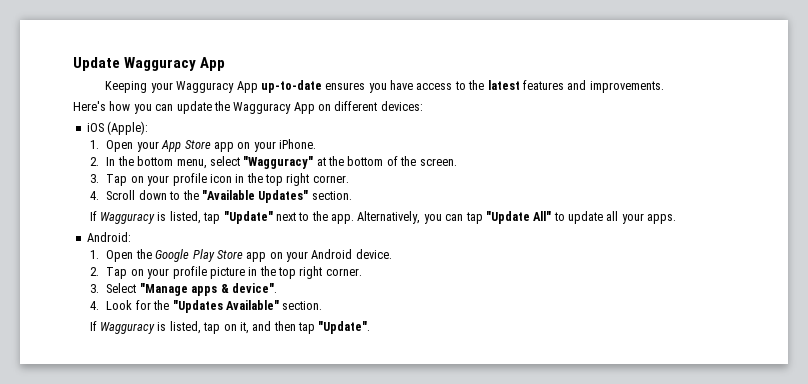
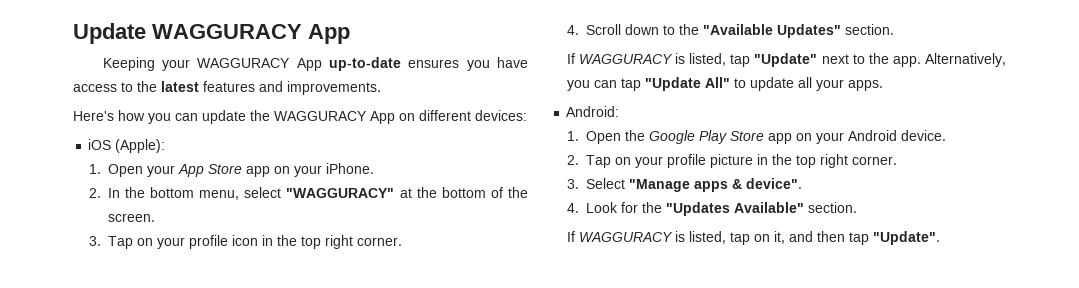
- Update Wagguracy App
+ Update WAGGURACY App
- Keeping your Wagguracy App up-to-date ensures you have access to the latest features and improvements.
+ Keeping your WAGGURACY App up-to-date ensures you have access to the latest features and improvements.
- Here's how you can update the Wagguracy App on different devices:
+ Here's how you can update the WAGGURACY App on different devices:
- 2. In the bottom menu, select "Wagguracy" at the bottom of the screen.
+ 2. In the bottom menu, select "WAGGURACY" at the bottom of the screen.
- If Wagguracy is listed, tap "Update" next to the app.
+ If WAGGURACY is listed, tap "Update" next to the app.
- If Wagguracy is listed, tap on it, and then tap "Update".
+ If WAGGURACY is listed, tap on it, and then tap "Update".

